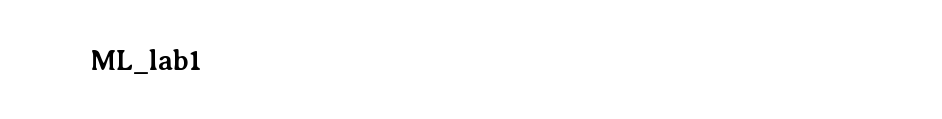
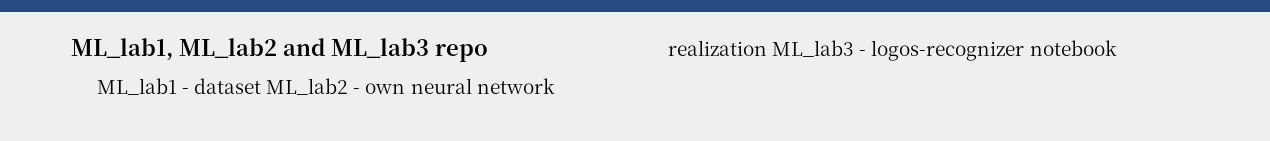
- ML_lab1
+ ML_lab1, ML_lab2 and ML_lab3 repo
+ ML_lab1 - dataset ML_lab2 - own neural network realization ML_lab3 - logos-recognizer notebook

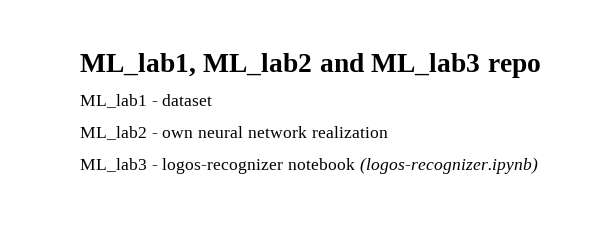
- ML_lab1 - dataset ML_lab2 - own neural network realization ML_lab3 - logos-recognizer notebook
+ ML_lab1 - dataset
+ ML_lab2 - own neural network realization
+ ML_lab3 - logos-recognizer notebook (logos-recognizer.ipynb)

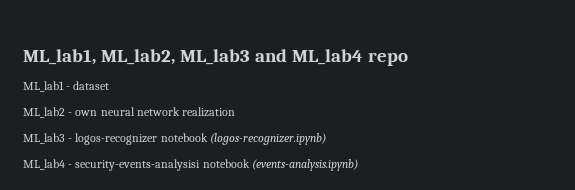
- ML_lab1, ML_lab2 and ML_lab3 repo
+ ML_lab1, ML_lab2, ML_lab3 and ML_lab4 repo
+ ML_lab4 - security-events-analysisi notebook (events-analysis.ipynb)

